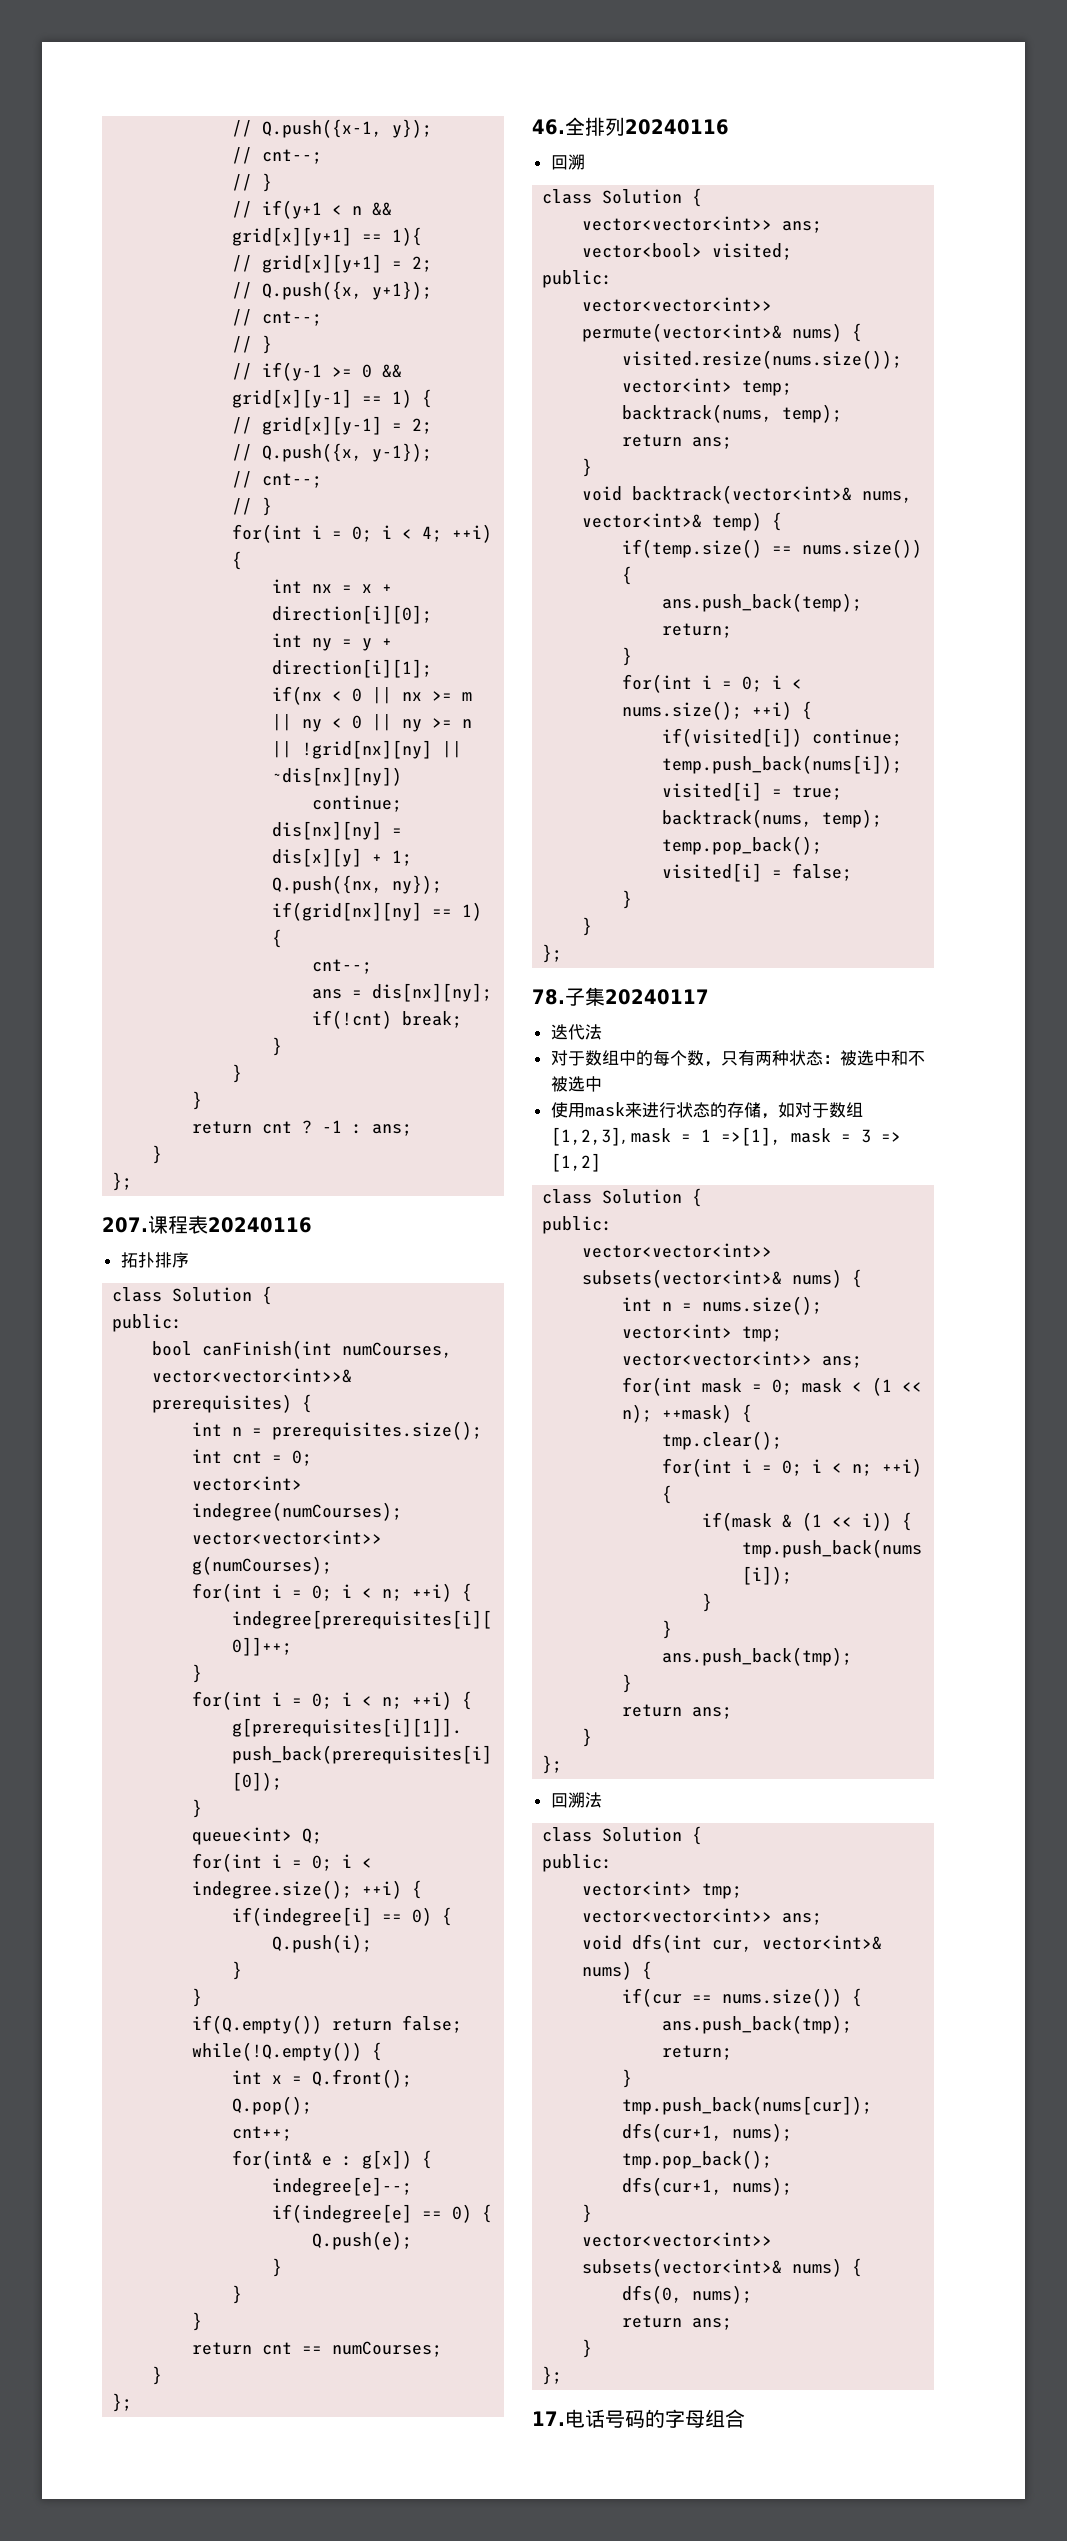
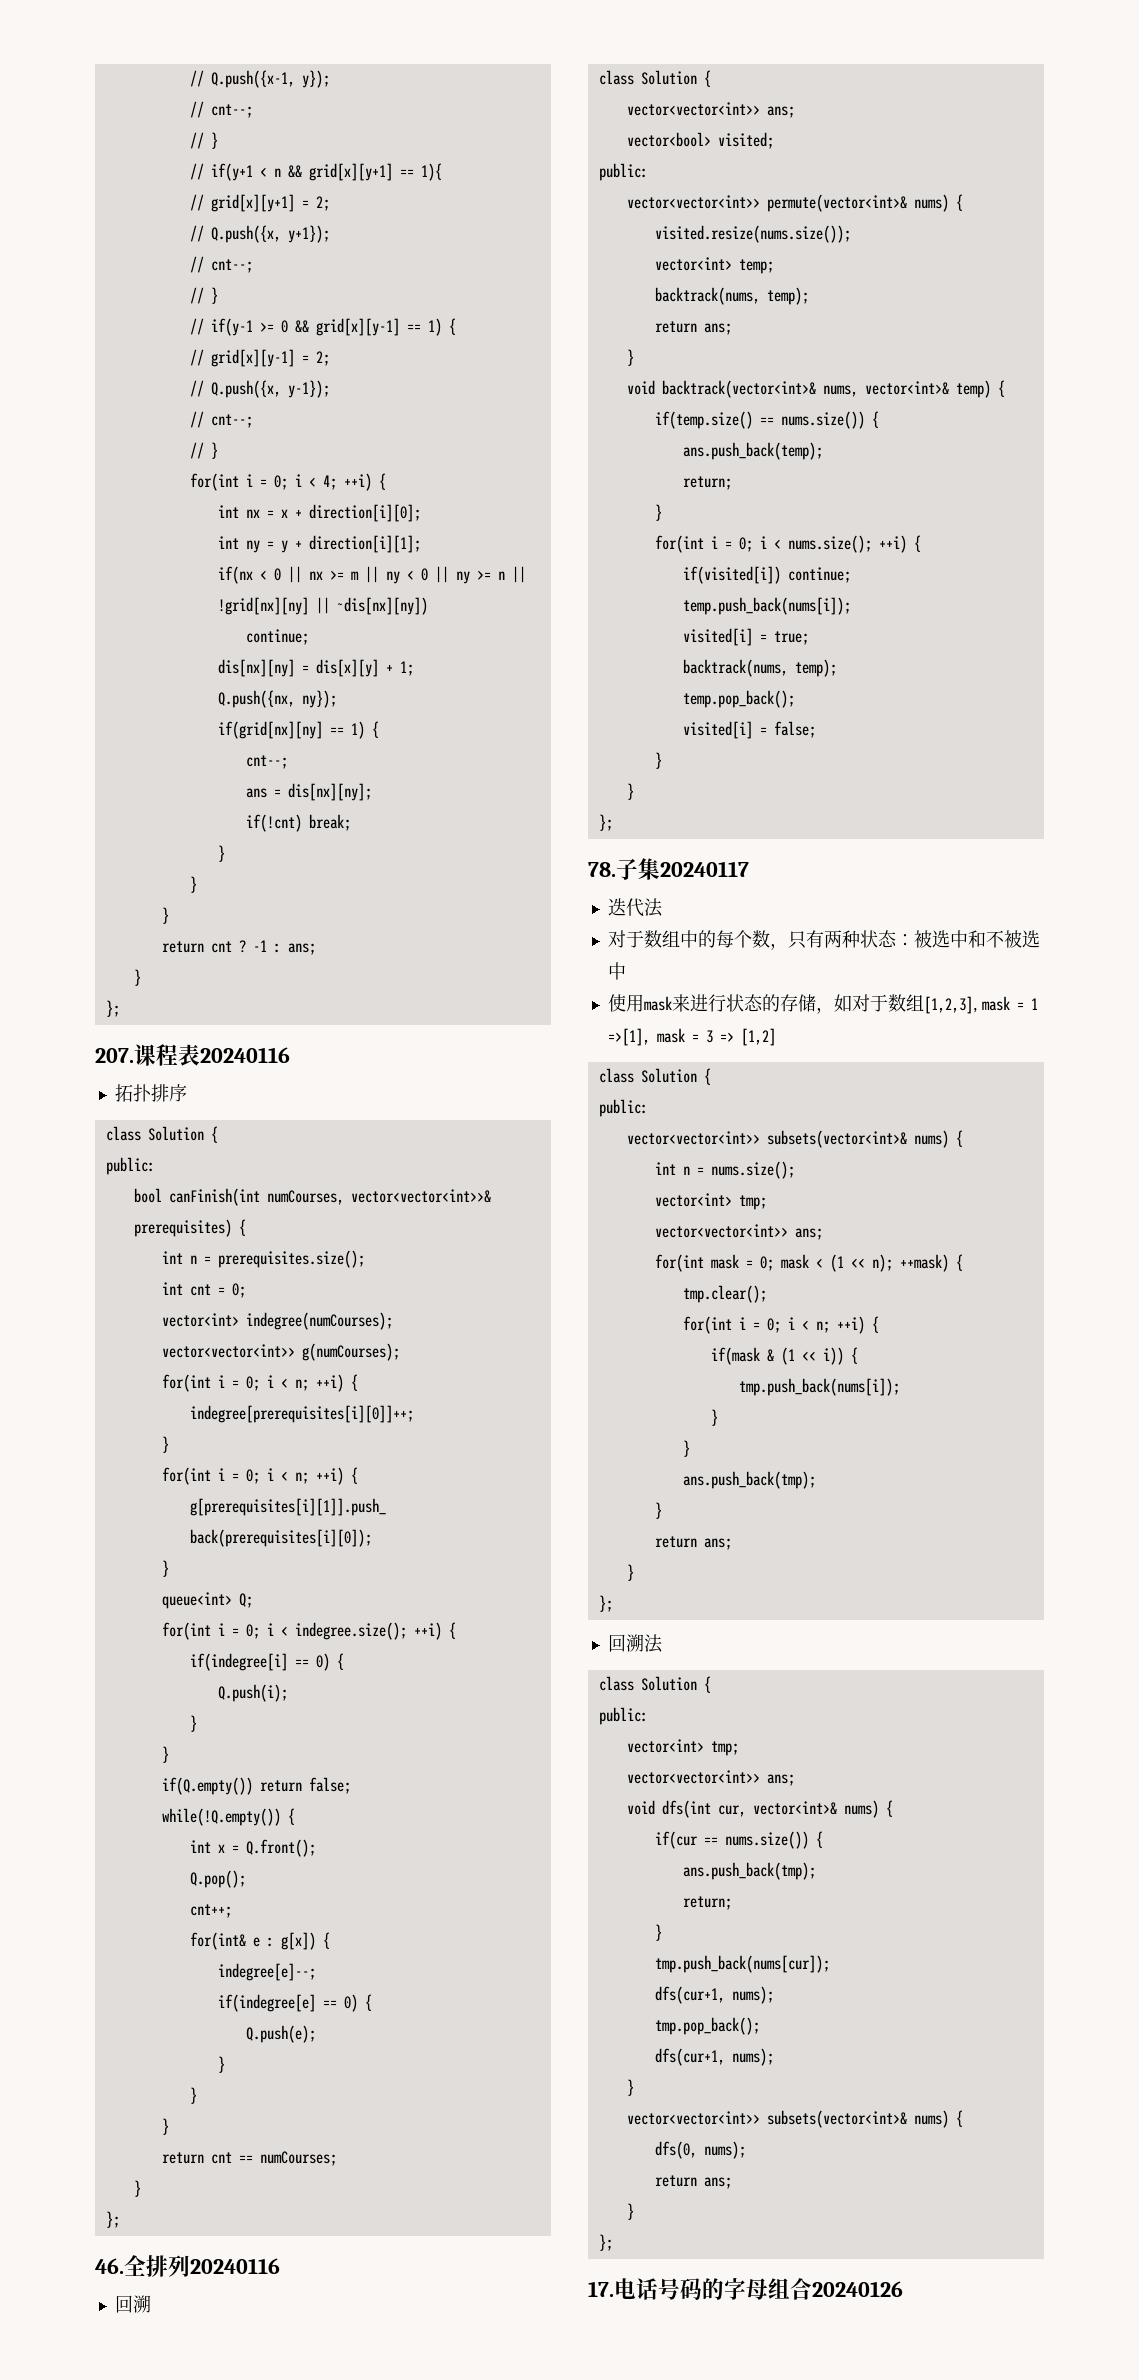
- 17.电话号码的字母组合
+ 17.电话号码的字母组合20240126

